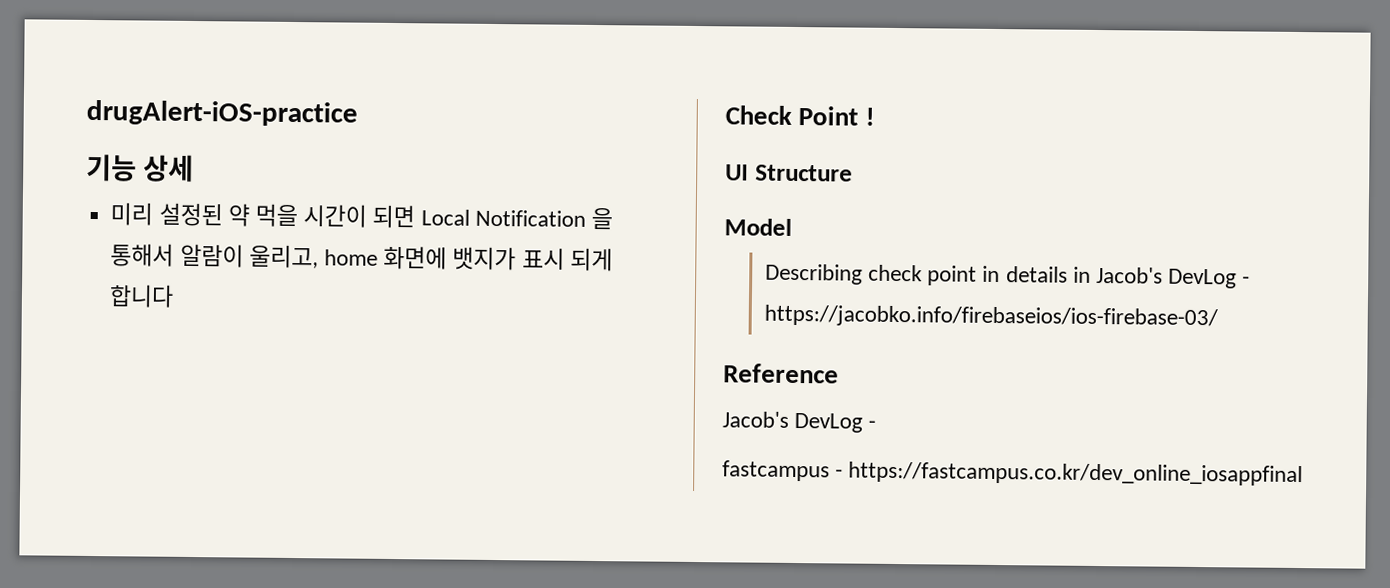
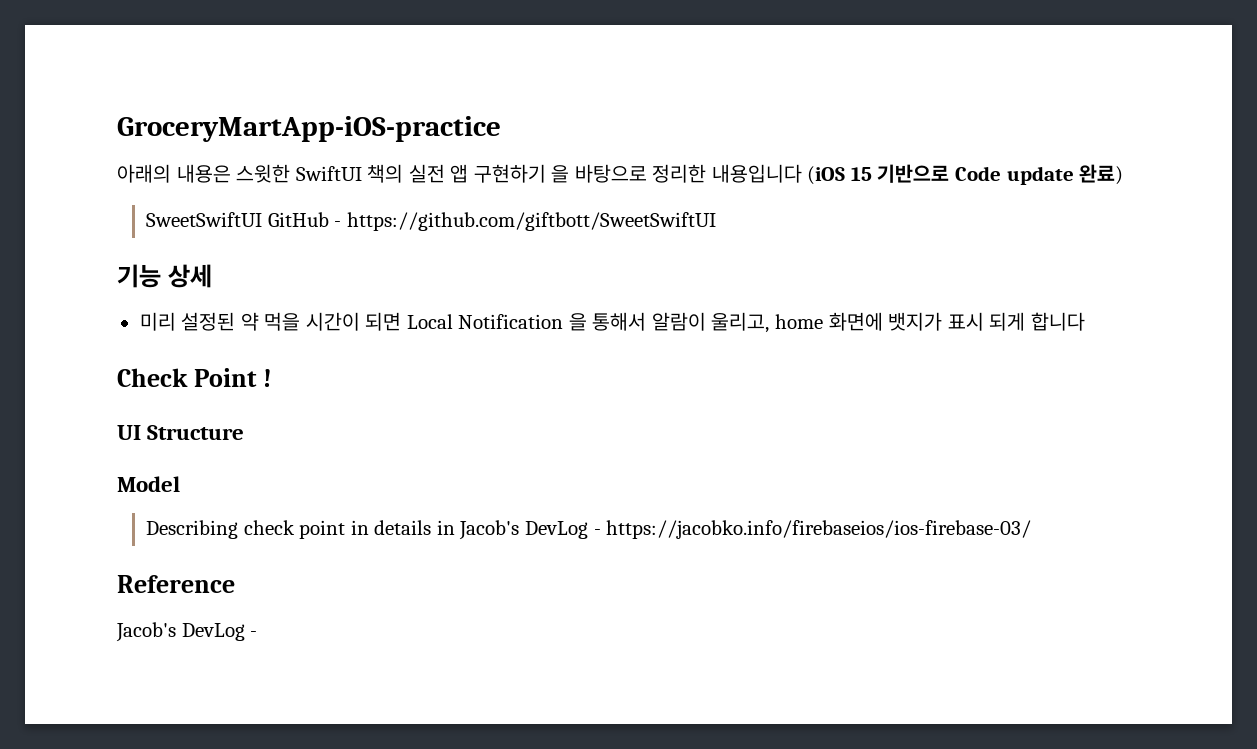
- drugAlert-iOS-practice
+ GroceryMartApp-iOS-practice
+ 아래의 내용은 스윗한 SwiftUI 책의 실전 앱 구현하기 을 바탕으로 정리한 내용입니다 (iOS 15 기반으로 Code update 완료)
+ SweetSwiftUI GitHub - https://github.com/giftbott/SweetSwiftUI
- fastcampus - https://fastcampus.co.kr/dev_online_iosappfinal

